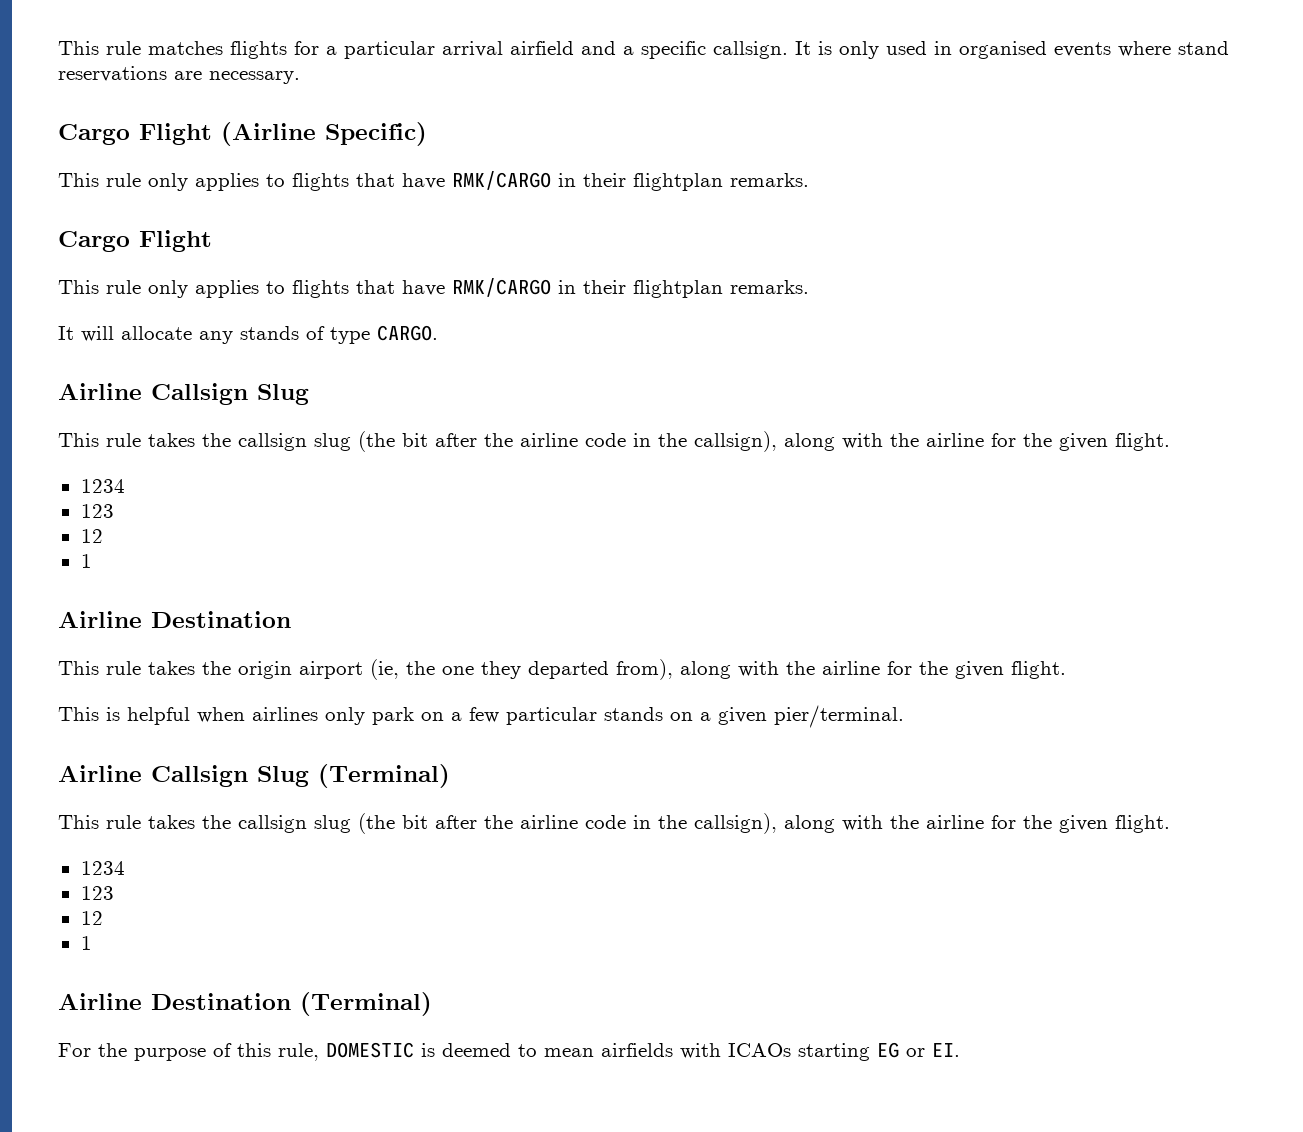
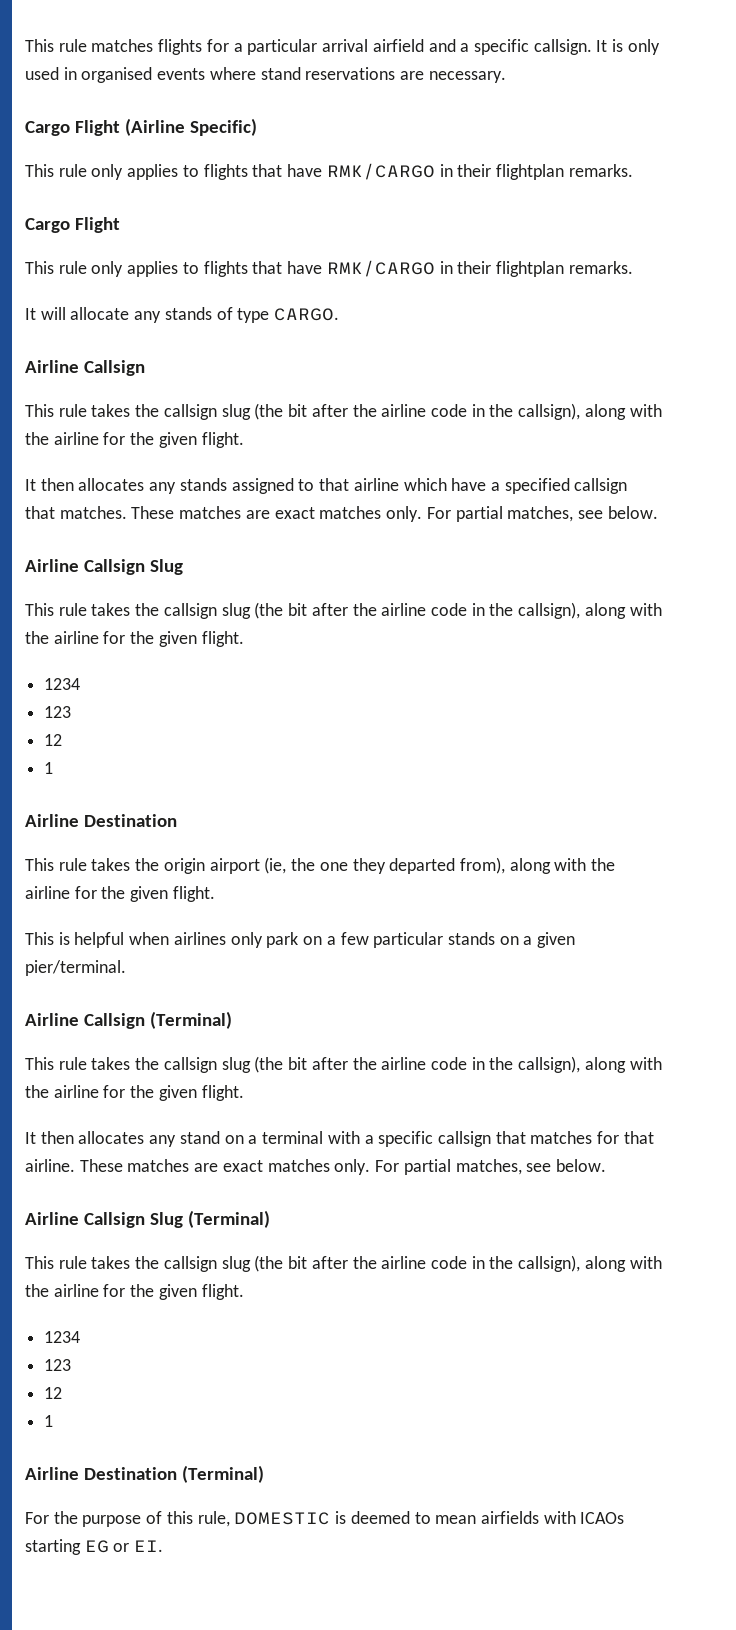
  It will allocate any stands of type CARGO.
+ Airline Callsign
+ This rule takes the callsign slug (the bit after the airline code in the callsign), along with the airline for the given flight.
+ It then allocates any stands assigned to that airline which have a specified callsign that matches. These matches are exact matches only. For partial matches, see below.
+ Airline Callsign (Terminal)
+ This rule takes the callsign slug (the bit after the airline code in the callsign), along with the airline for the given flight.
+ It then allocates any stand on a terminal with a specific callsign that matches for that airline. These matches are exact matches only. For partial matches, see below.

